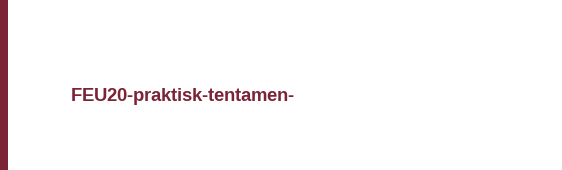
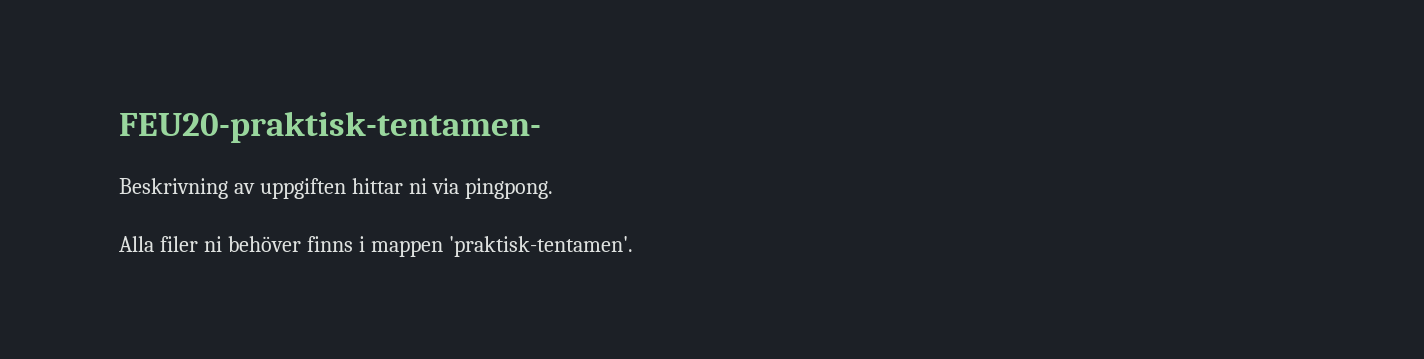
+ Beskrivning av uppgiften hittar ni via pingpong.
+ Alla filer ni behöver finns i mappen 'praktisk-tentamen'.

